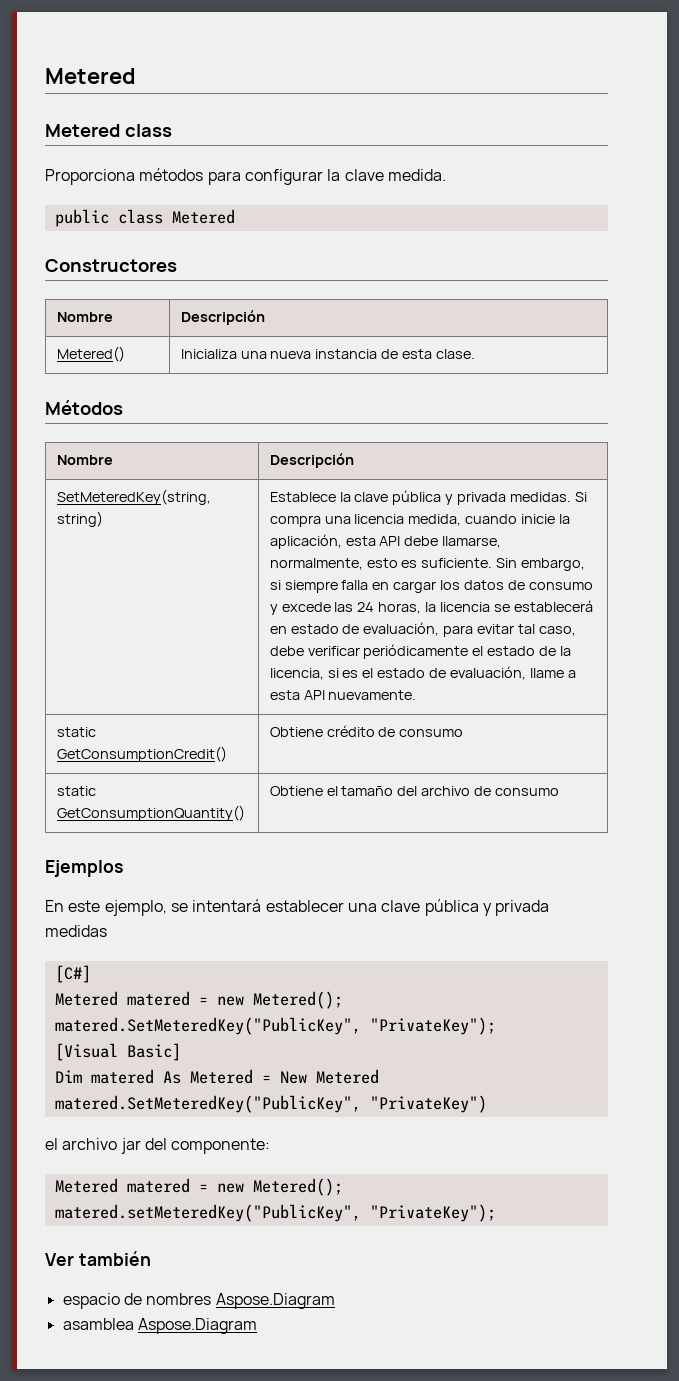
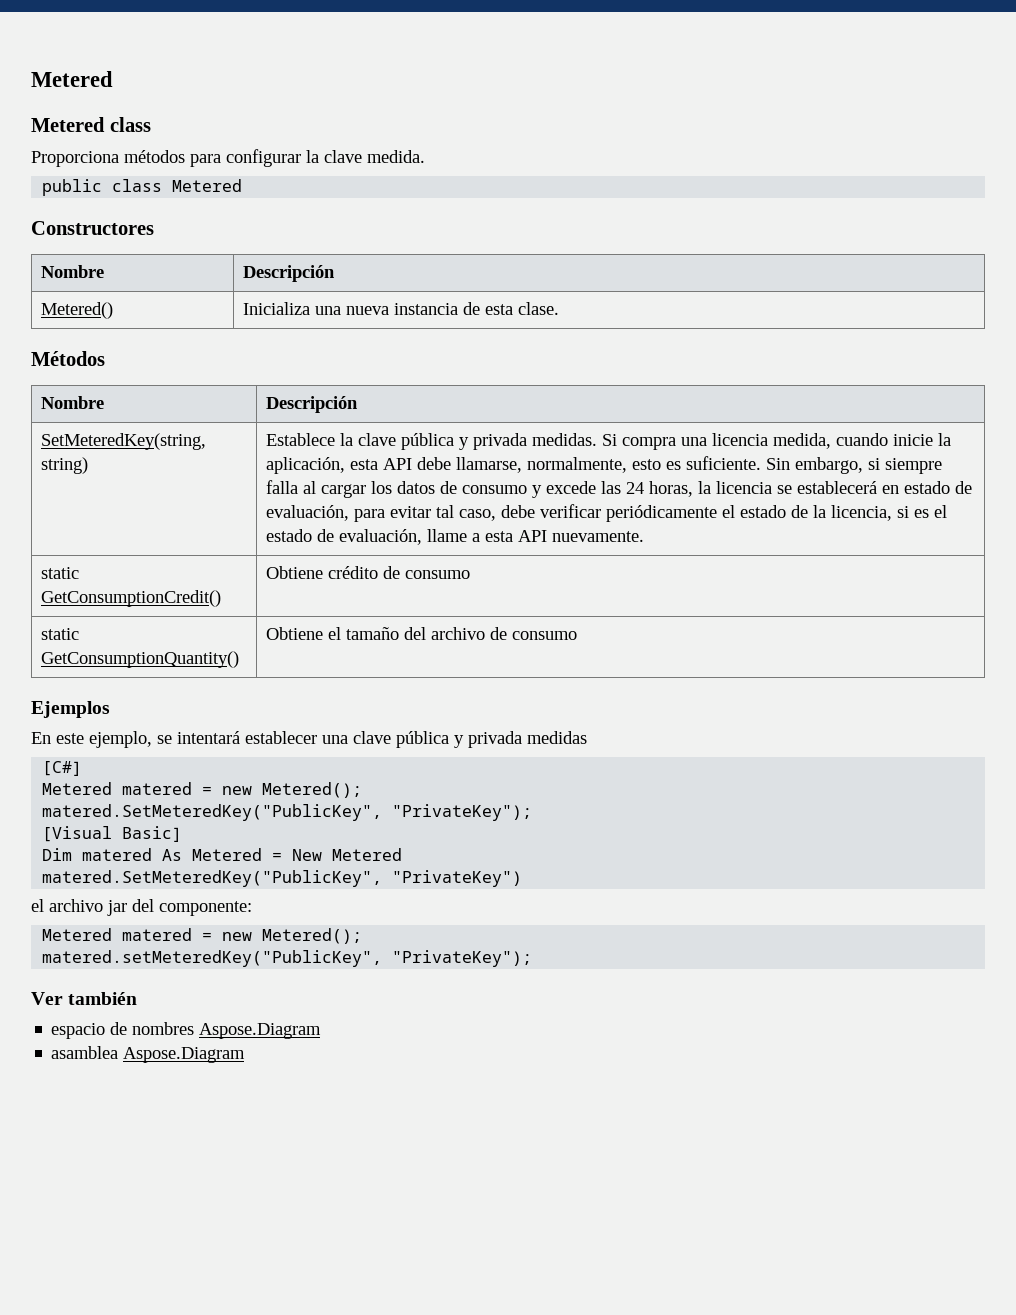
- Sin embargo, si siempre falla en cargar los datos de consumo y excede las 24 horas, la licencia se establecerá en estado de evaluación, para evitar tal caso, debe verificar periódicamente el estado de la licencia, si es el estado de evaluación, llame a esta API nuevamente.
+ Sin embargo, si siempre falla al cargar los datos de consumo y excede las 24 horas, la licencia se establecerá en estado de evaluación, para evitar tal caso, debe verificar periódicamente el estado de la licencia, si es el estado de evaluación, llame a esta API nuevamente.

